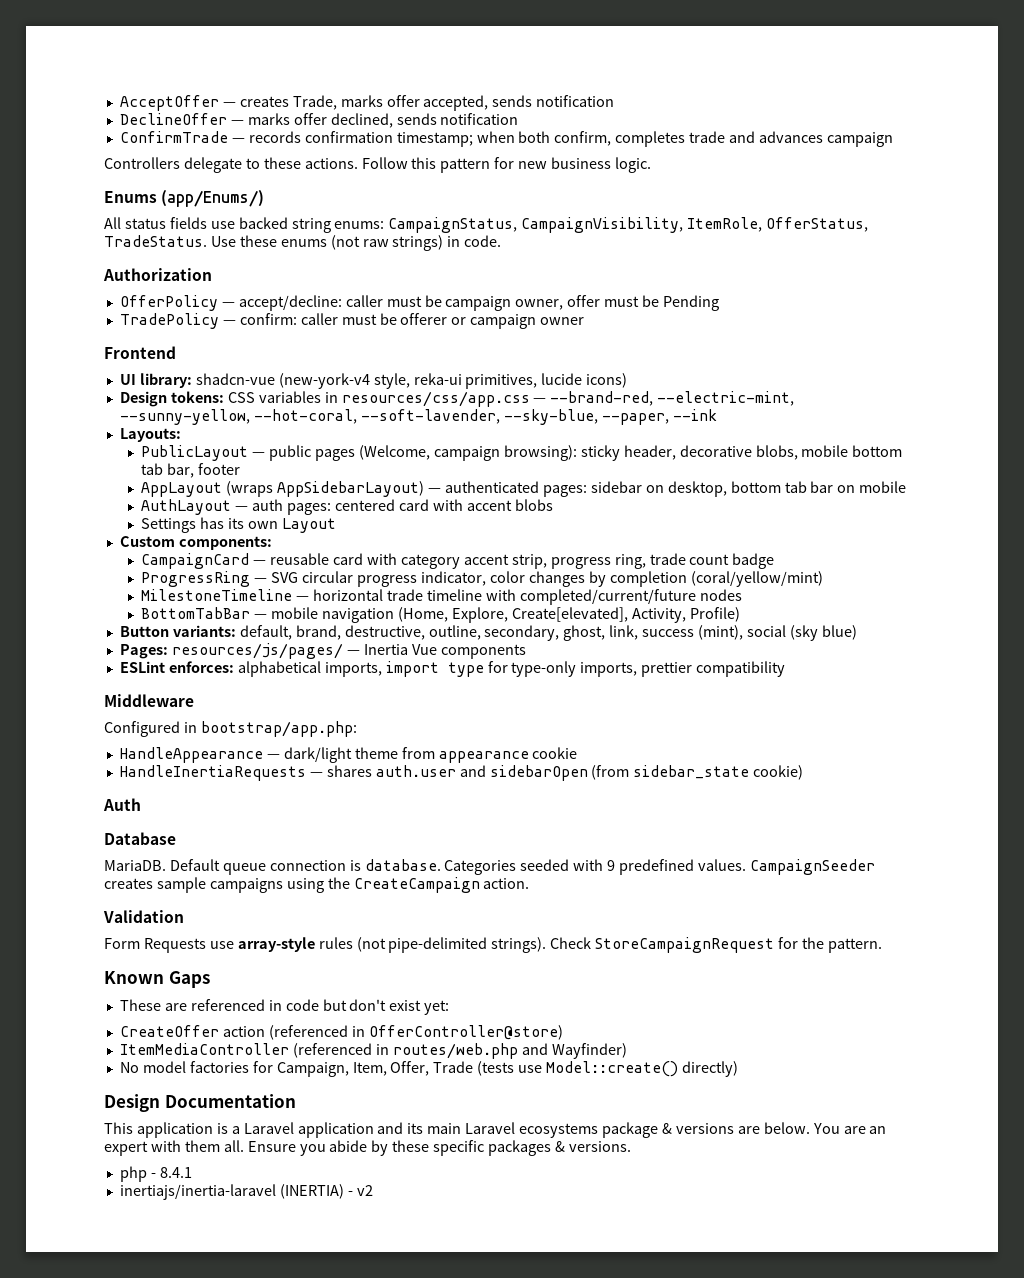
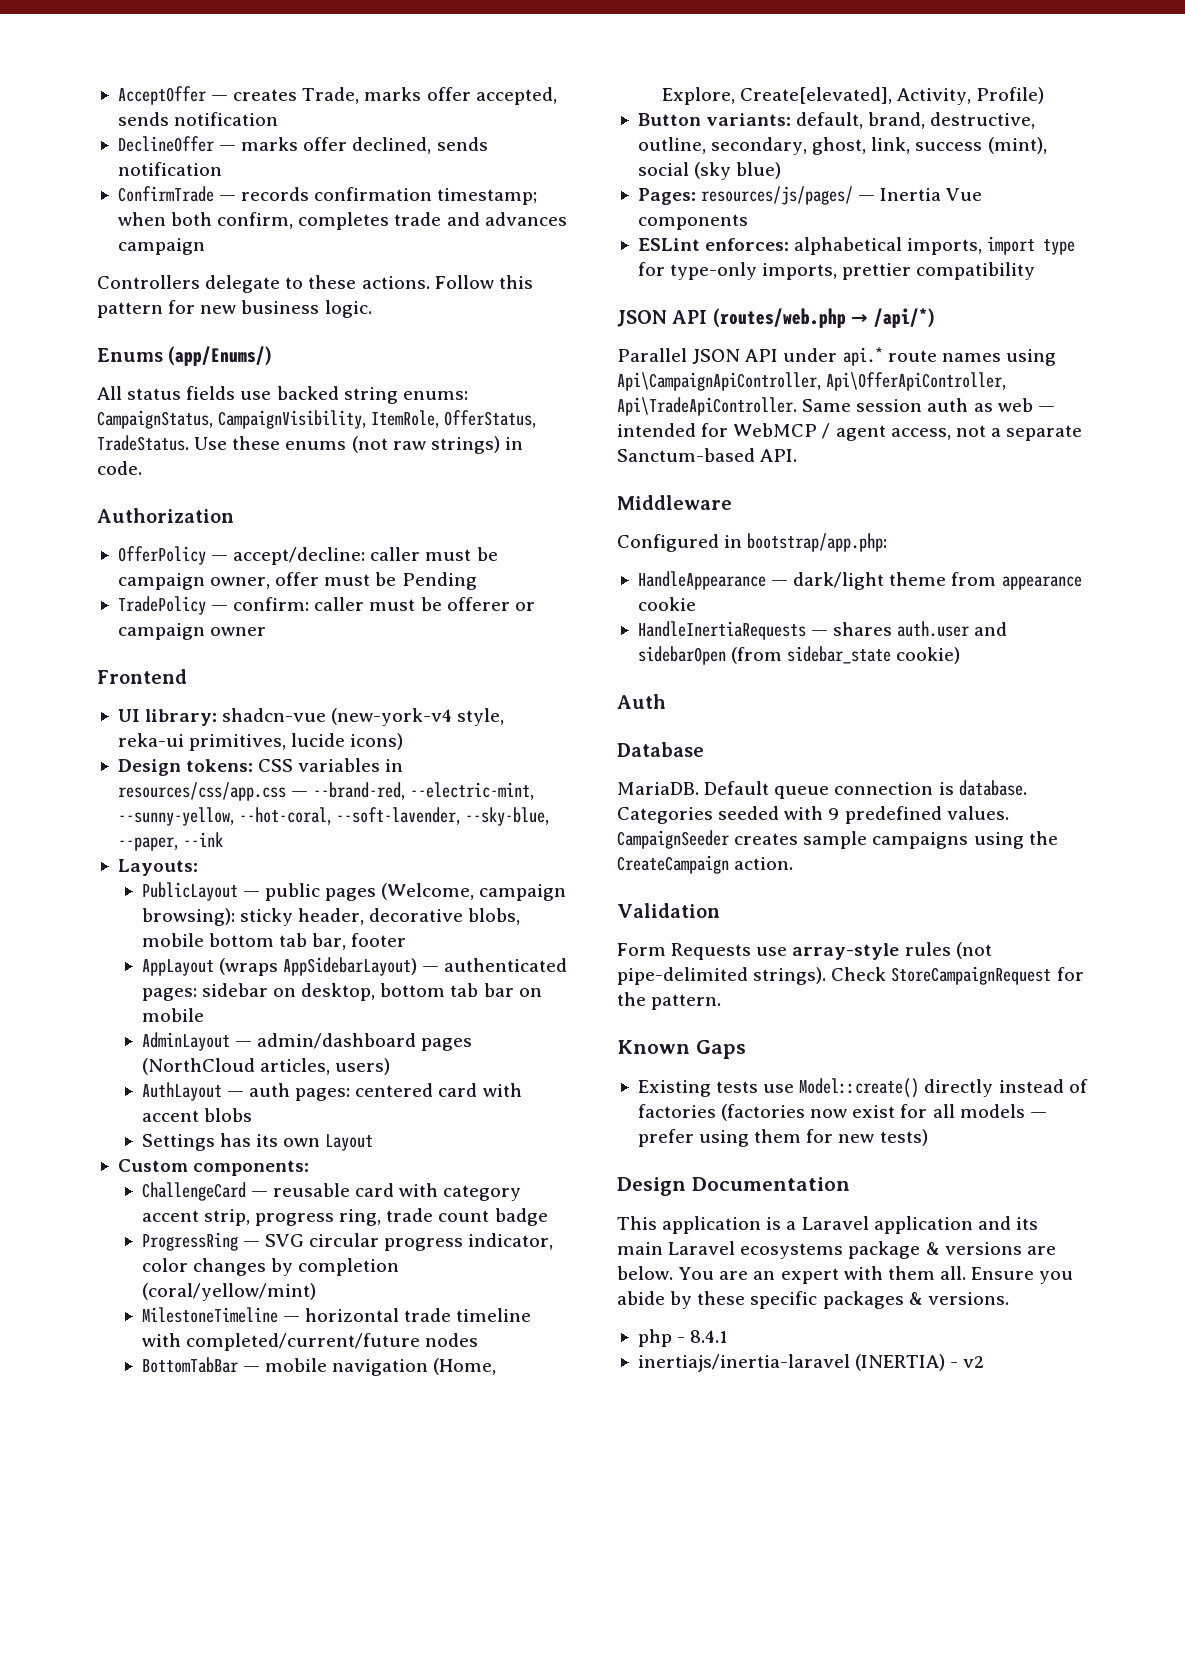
+ AdminLayout — admin/dashboard pages (NorthCloud articles, users)
- CampaignCard — reusable card with category accent strip, progress ring, trade count badge
+ ChallengeCard — reusable card with category accent strip, progress ring, trade count badge
+ JSON API (routes/web.php → /api/*)
+ Parallel JSON API under api.* route names using Api\CampaignApiController, Api\OfferApiController, Api\TradeApiController. Same session auth as web — intended for WebMCP / agent access, not a separate Sanctum-based API.
- These are referenced in code but don't exist yet:
- CreateOffer action (referenced in OfferController@store)
- ItemMediaController (referenced in routes/web.php and Wayfinder)
- No model factories for Campaign, Item, Offer, Trade (tests use Model::create() directly)
+ Existing tests use Model::create() directly instead of factories (factories now exist for all models — prefer using them for new tests)

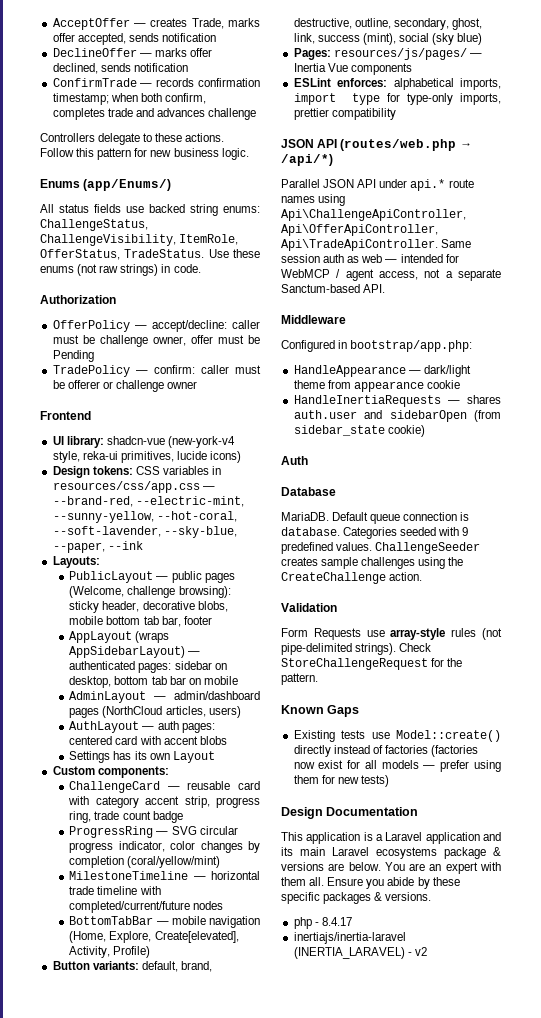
- ConfirmTrade — records confirmation timestamp; when both confirm, completes trade and advances campaign
+ ConfirmTrade — records confirmation timestamp; when both confirm, completes trade and advances challenge
- All status fields use backed string enums: CampaignStatus, CampaignVisibility, ItemRole, OfferStatus, TradeStatus.
+ All status fields use backed string enums: ChallengeStatus, ChallengeVisibility, ItemRole, OfferStatus, TradeStatus.
- OfferPolicy — accept/decline: caller must be campaign owner, offer must be Pending
+ OfferPolicy — accept/decline: caller must be challenge owner, offer must be Pending
- TradePolicy — confirm: caller must be offerer or campaign owner
+ TradePolicy — confirm: caller must be offerer or challenge owner
- PublicLayout — public pages (Welcome, campaign browsing): sticky header, decorative blobs, mobile bottom tab bar, footer
+ PublicLayout — public pages (Welcome, challenge browsing): sticky header, decorative blobs, mobile bottom tab bar, footer
- Parallel JSON API under api.* route names using Api\CampaignApiController, Api\OfferApiController, Api\TradeApiController.
+ Parallel JSON API under api.* route names using Api\ChallengeApiController, Api\OfferApiController, Api\TradeApiController.
- CampaignSeeder creates sample campaigns using the CreateCampaign action.
+ ChallengeSeeder creates sample challenges using the CreateChallenge action.
- Check StoreCampaignRequest for the pattern.
+ Check StoreChallengeRequest for the pattern.
- php - 8.4.1
+ php - 8.4.17
- inertiajs/inertia-laravel (INERTIA) - v2
+ inertiajs/inertia-laravel (INERTIA_LARAVEL) - v2

